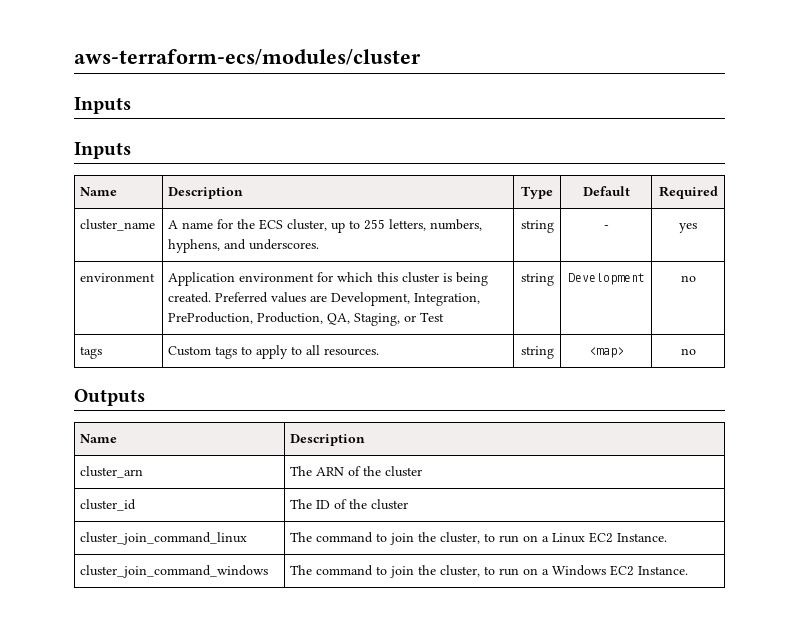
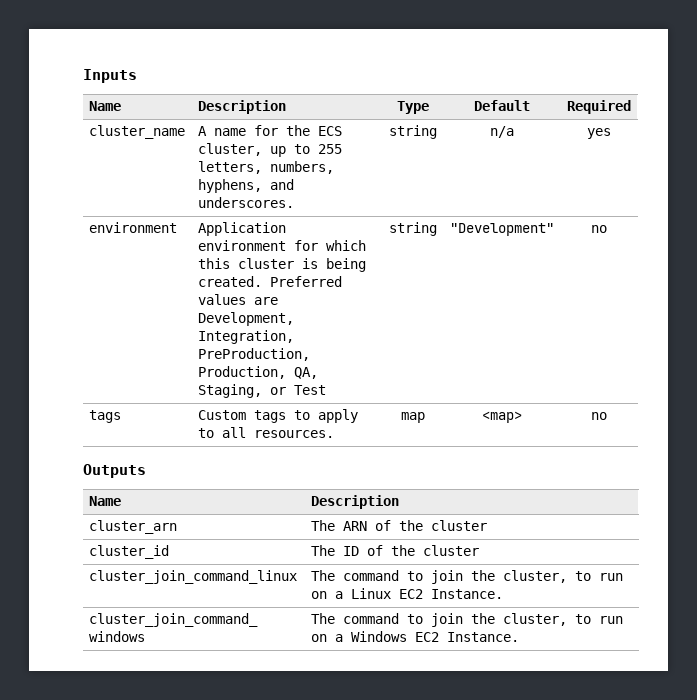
- aws-terraform-ecs/modules/cluster
- Inputs
- cluster_name | A name for the ECS cluster, up to 255 letters, numbers, hyphens, and underscores. | string | - | yes
+ cluster_name | A name for the ECS cluster, up to 255 letters, numbers, hyphens, and underscores. | string | n/a | yes
- environment | Application environment for which this cluster is being created. Preferred values are Development, Integration, PreProduction, Production, QA, Staging, or Test | string | Development | no
+ environment | Application environment for which this cluster is being created. Preferred values are Development, Integration, PreProduction, Production, QA, Staging, or Test | string | "Development" | no
- tags | Custom tags to apply to all resources. | string | <map> | no
+ tags | Custom tags to apply to all resources. | map | <map> | no

